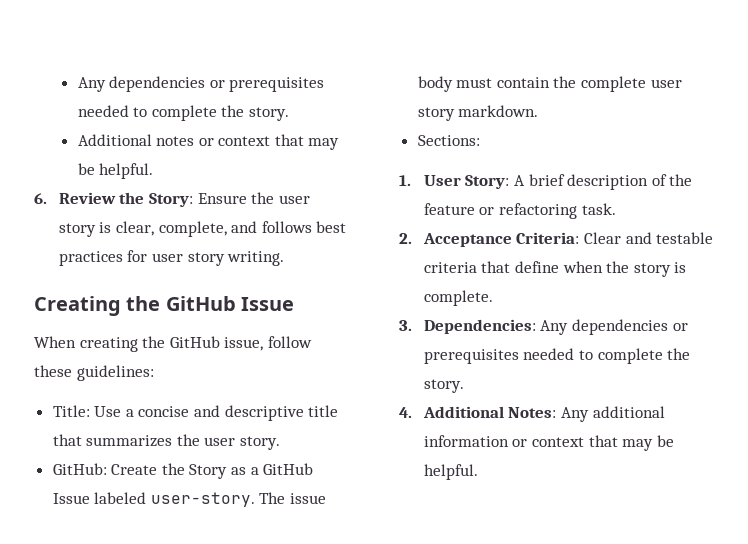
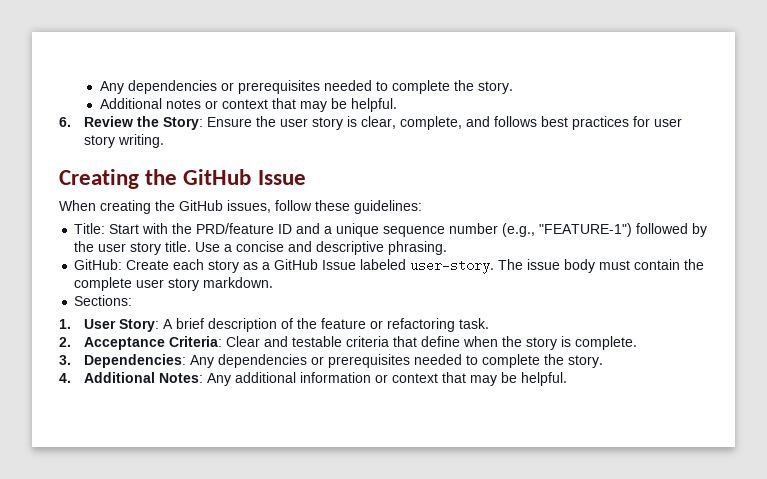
- When creating the GitHub issue, follow these guidelines:
+ When creating the GitHub issues, follow these guidelines:
- Title: Use a concise and descriptive title that summarizes the user story.
+ Title: Start with the PRD/feature ID and a unique sequence number (e.g., "FEATURE-1") followed by the user story title. Use a concise and descriptive phrasing.
- GitHub: Create the Story as a GitHub Issue labeled user-story.
+ GitHub: Create each story as a GitHub Issue labeled user-story.

